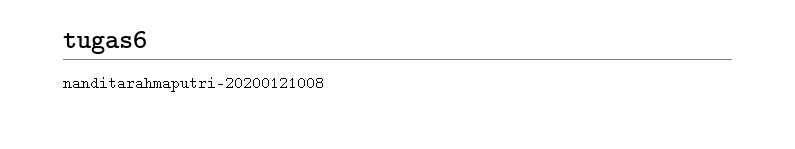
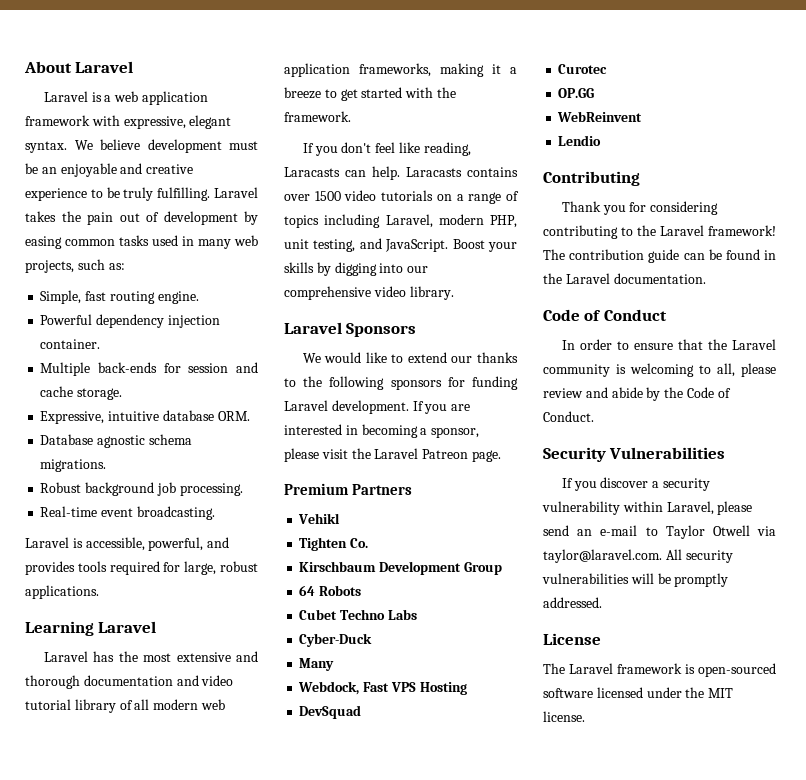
- tugas6
- nanditarahmaputri-20200121008
+ About Laravel
+ Laravel is a web application framework with expressive, elegant syntax. We believe development must be an enjoyable and creative experience to be truly fulfilling. Laravel takes the pain out of development by easing common tasks used in many web projects, such as:
+ Simple, fast routing engine.
+ Powerful dependency injection container.
+ Multiple back-ends for session and cache storage.
+ Expressive, intuitive database ORM.
+ Database agnostic schema migrations.
+ Robust background job processing.
+ Real-time event broadcasting.
+ Laravel is accessible, powerful, and provides tools required for large, robust applications.
+ Learning Laravel
+ Laravel has the most extensive and thorough documentation and video tutorial library of all modern web application frameworks, making it a breeze to get started with the framework.
+ If you don't feel like reading, Laracasts can help. Laracasts contains over 1500 video tutorials on a range of topics including Laravel, modern PHP, unit testing, and JavaScript. Boost your skills by digging into our comprehensive video library.
+ Laravel Sponsors
+ We would like to extend our thanks to the following sponsors for funding Laravel development. If you are interested in becoming a sponsor, please visit the Laravel Patreon page.
+ Premium Partners
+ Vehikl
+ Tighten Co.
+ Kirschbaum Development Group
+ 64 Robots
+ Cubet Techno Labs
+ Cyber-Duck
+ Many
+ Webdock, Fast VPS Hosting
+ DevSquad
+ Curotec
+ OP.GG
+ WebReinvent
+ Lendio
+ Contributing
+ Thank you for considering contributing to the Laravel framework! The contribution guide can be found in the Laravel documentation.
+ Code of Conduct
+ In order to ensure that the Laravel community is welcoming to all, please review and abide by the Code of Conduct.
+ Security Vulnerabilities
+ If you discover a security vulnerability within Laravel, please send an e-mail to Taylor Otwell via taylor@laravel.com. All security vulnerabilities will be promptly addressed.
+ License
+ The Laravel framework is open-sourced software licensed under the MIT license.

